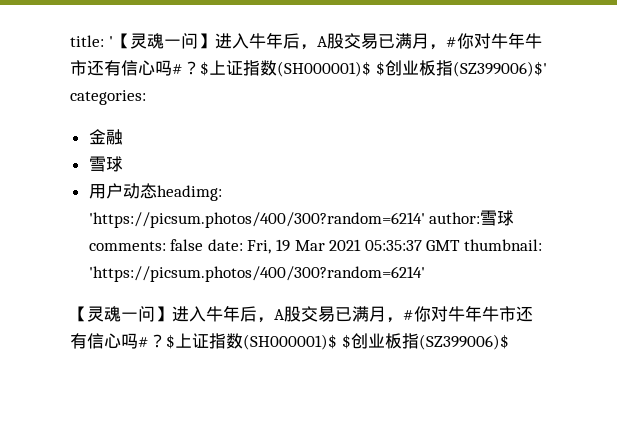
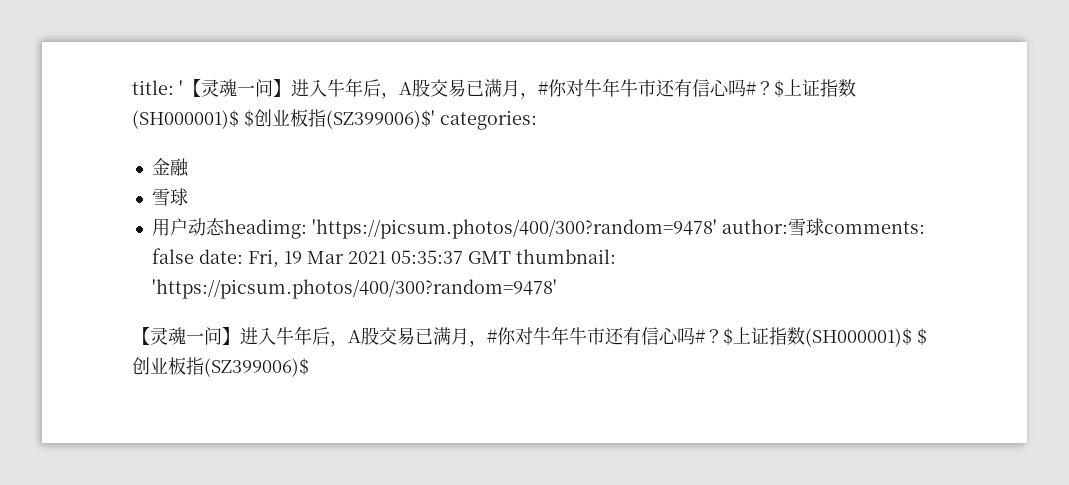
- 用户动态headimg: 'https://picsum.photos/400/300?random=6214' author:雪球comments: false date: Fri, 19 Mar 2021 05:35:37 GMT thumbnail: 'https://picsum.photos/400/300?random=6214'
+ 用户动态headimg: 'https://picsum.photos/400/300?random=9478' author:雪球comments: false date: Fri, 19 Mar 2021 05:35:37 GMT thumbnail: 'https://picsum.photos/400/300?random=9478'

